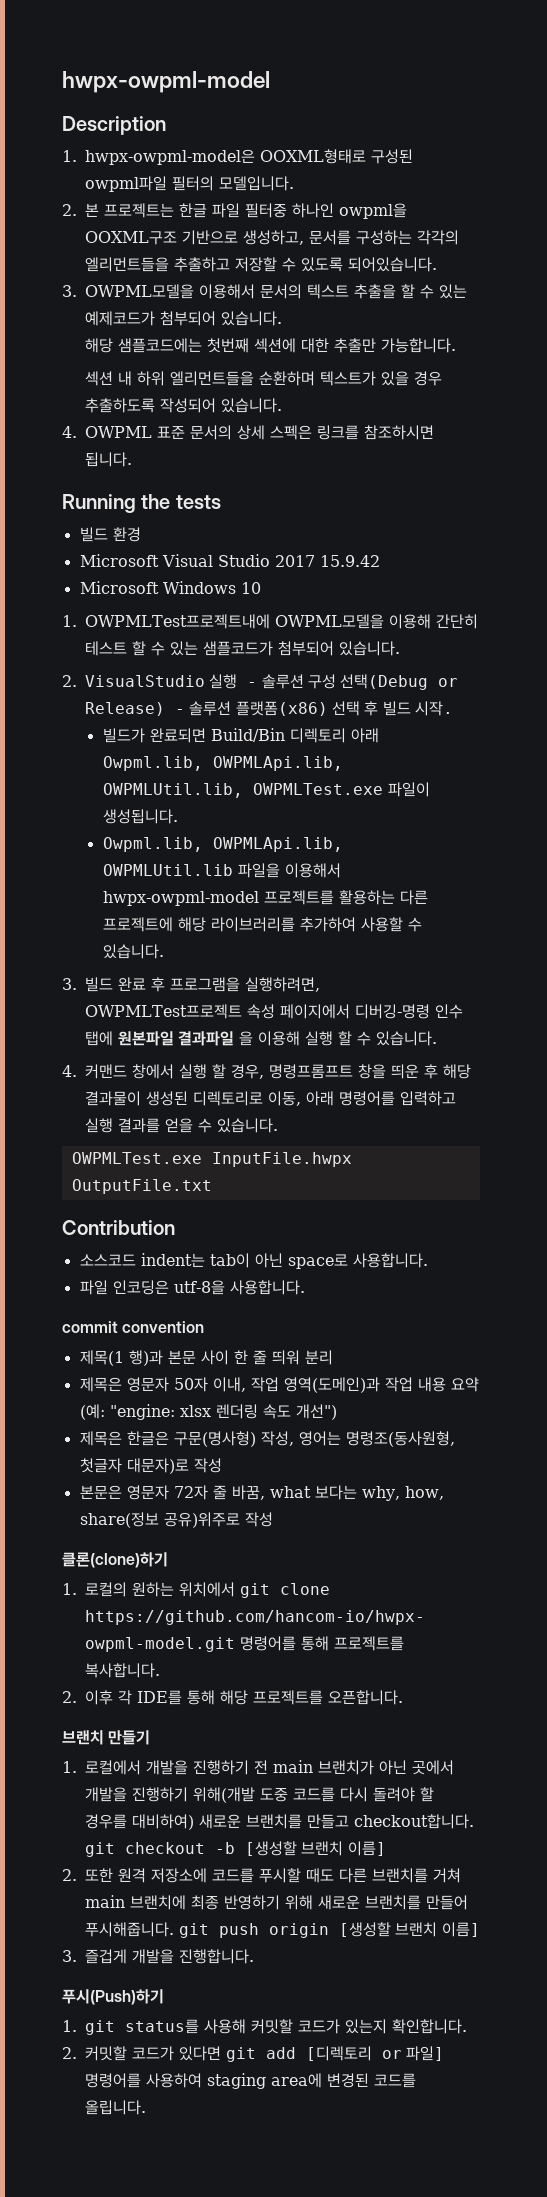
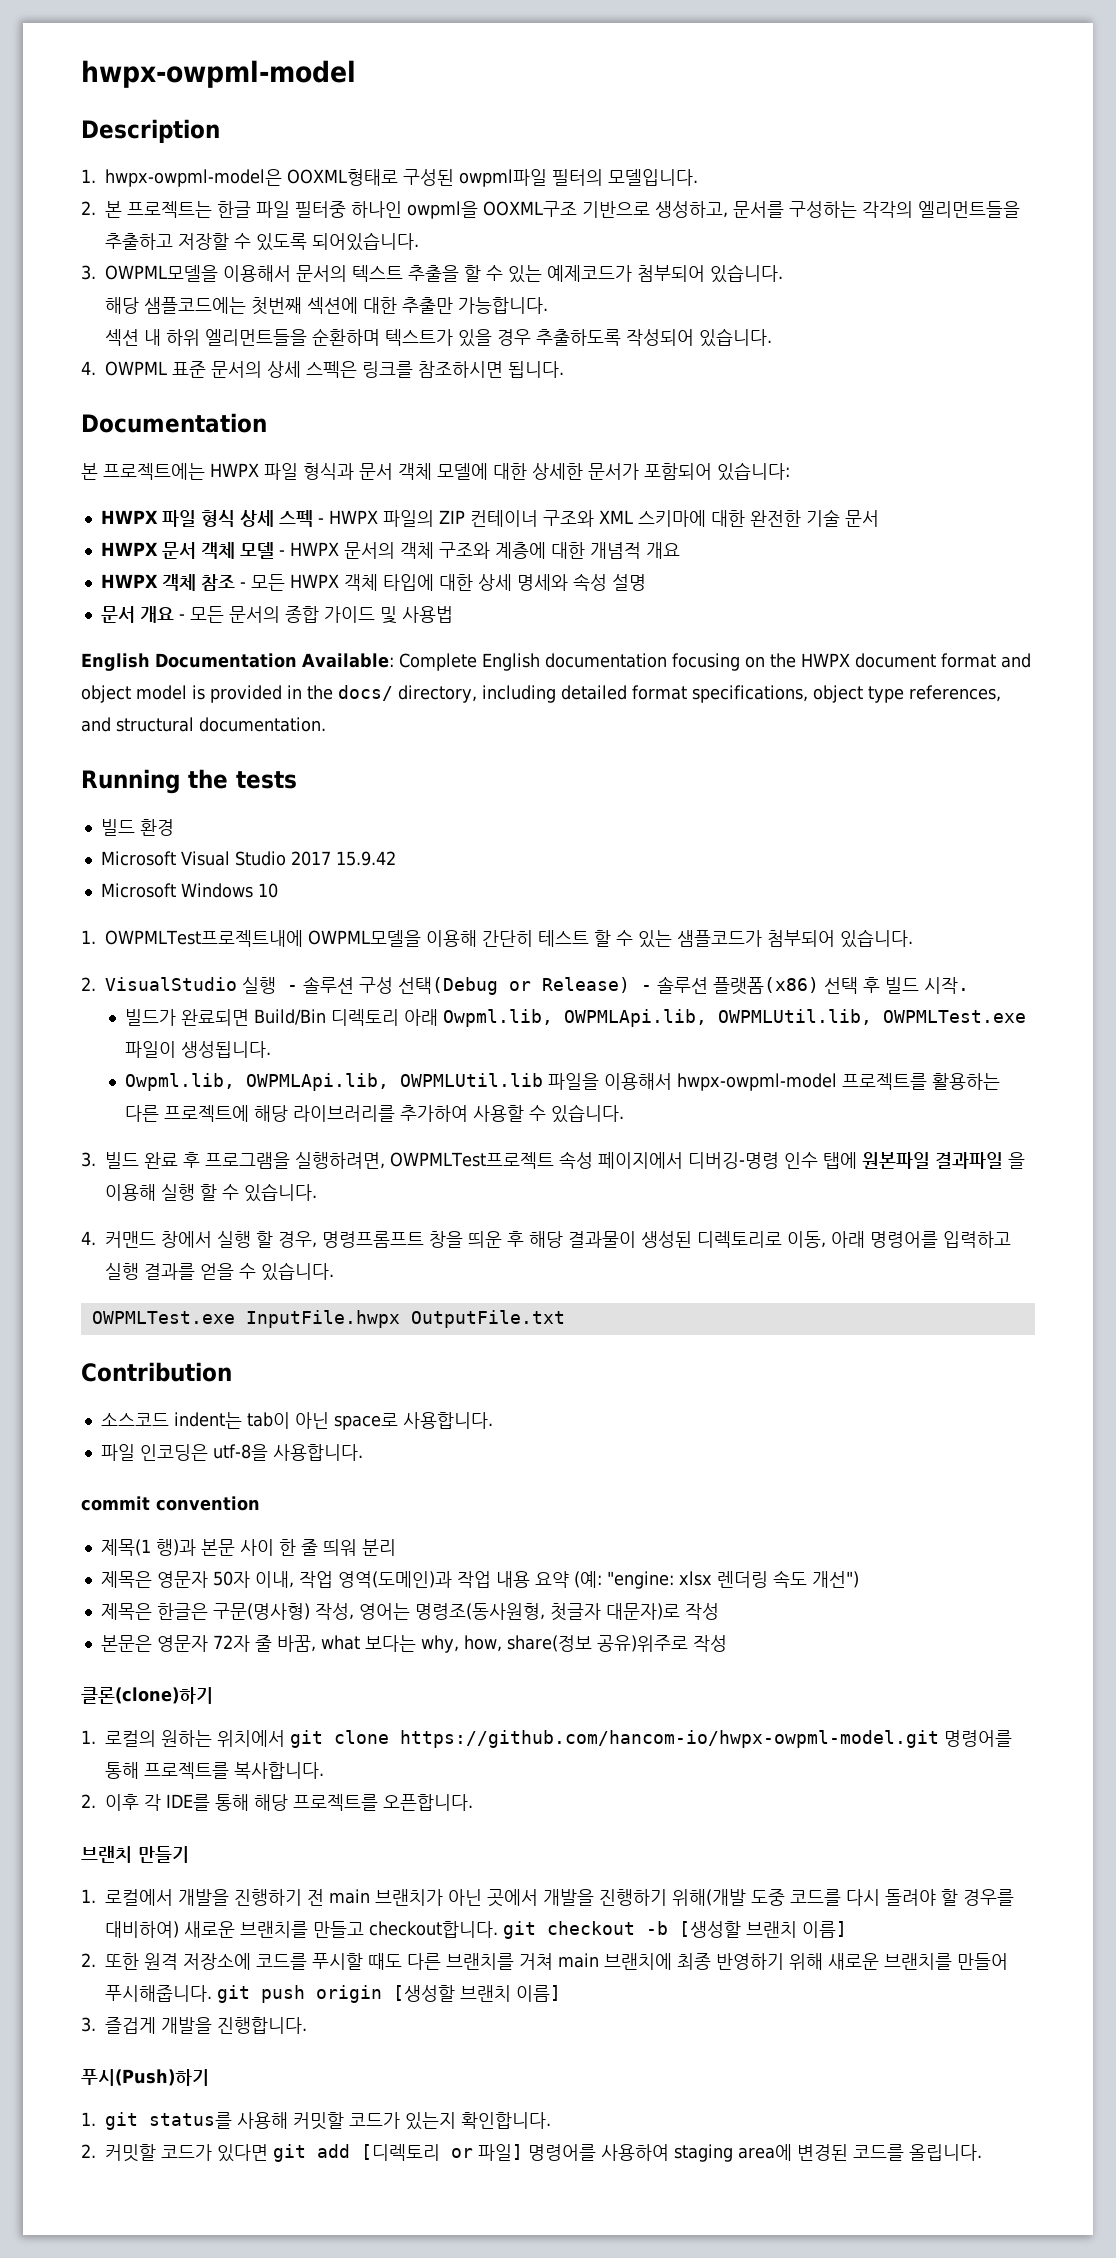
  4. OWPML 표준 문서의 상세 스펙은 링크를 참조하시면 됩니다.
+ Documentation
+ 본 프로젝트에는 HWPX 파일 형식과 문서 객체 모델에 대한 상세한 문서가 포함되어 있습니다:
+ HWPX 파일 형식 상세 스펙 - HWPX 파일의 ZIP 컨테이너 구조와 XML 스키마에 대한 완전한 기술 문서
+ HWPX 문서 객체 모델 - HWPX 문서의 객체 구조와 계층에 대한 개념적 개요
+ HWPX 객체 참조 - 모든 HWPX 객체 타입에 대한 상세 명세와 속성 설명
+ 문서 개요 - 모든 문서의 종합 가이드 및 사용법
+ English Documentation Available: Complete English documentation focusing on the HWPX document format and object model is provided in the docs/ directory, including detailed format specifications, object type references, and structural documentation.

